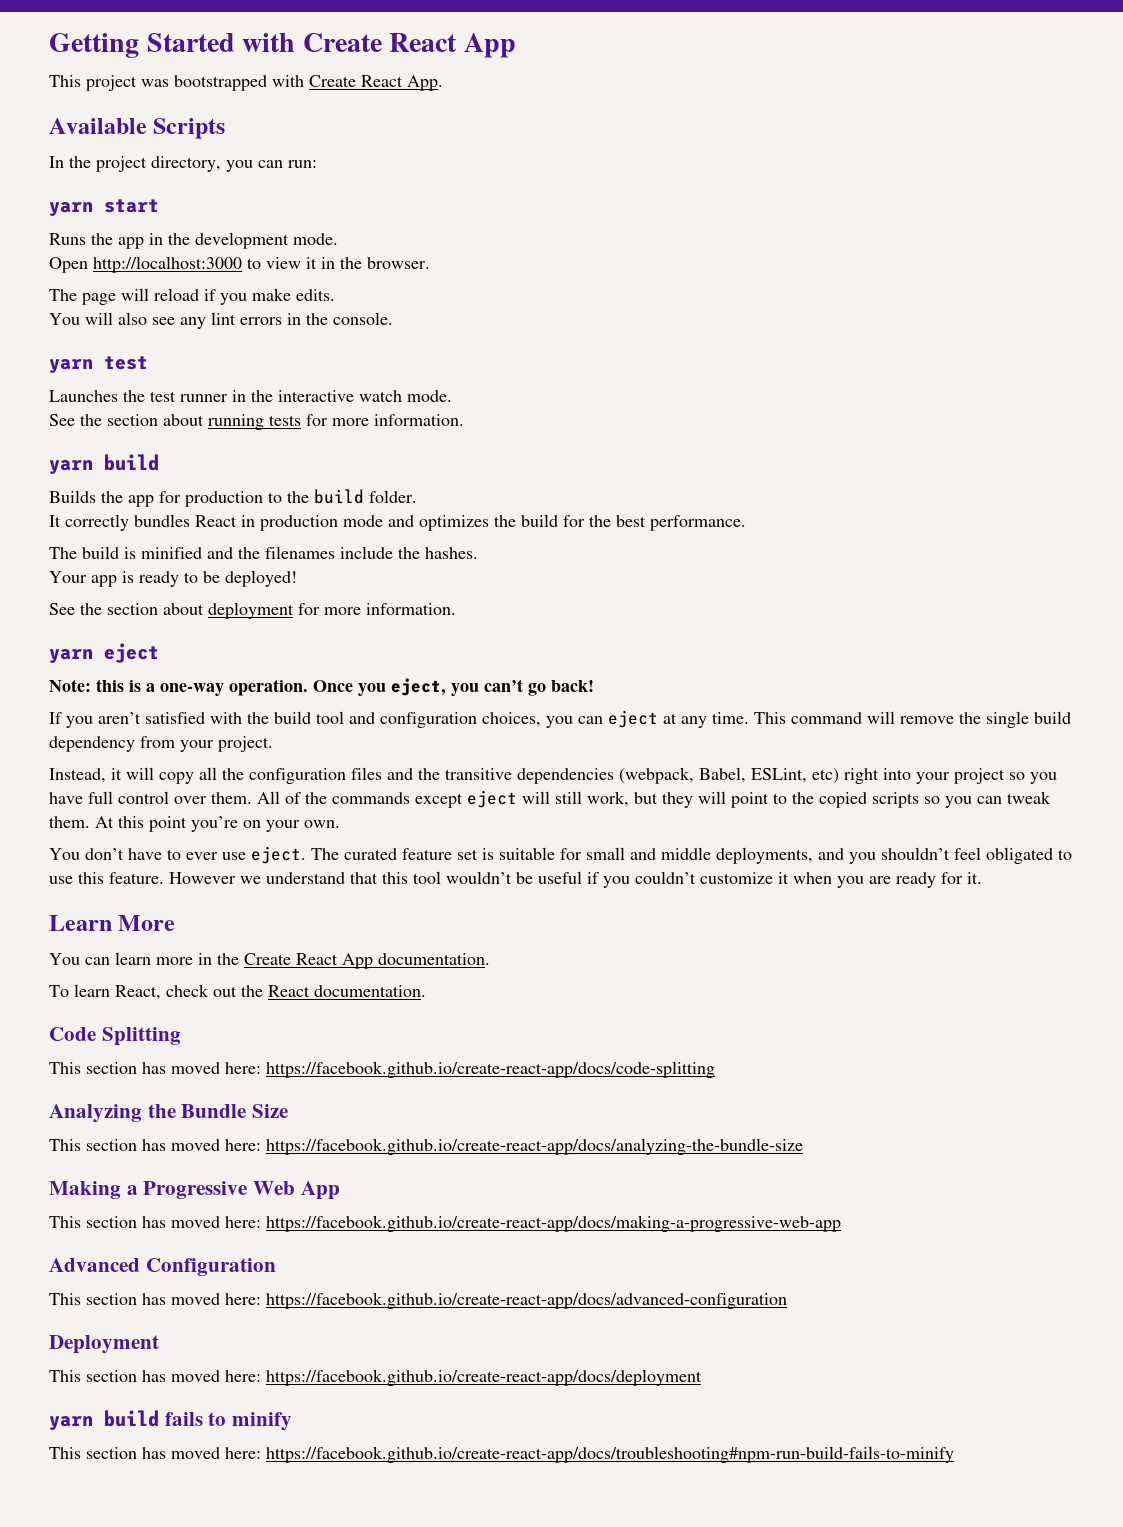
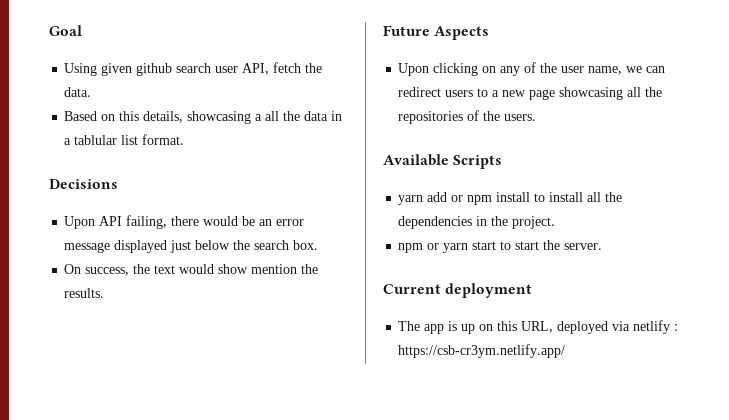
- Getting Started with Create React App
- This project was bootstrapped with Create React App.
+ Goal
+ Using given github search user API, fetch the data.
+ Based on this details, showcasing a all the data in a tablular list format.
+ Decisions
+ Upon API failing, there would be an error message displayed just below the search box.
+ On success, the text would show mention the results.
+ Future Aspects
+ Upon clicking on any of the user name, we can redirect users to a new page showcasing all the repositories of the users.
  Available Scripts
- In the project directory, you can run:
- yarn start
- Runs the app in the development mode.
- Open http://localhost:3000 to view it in the browser.
- The page will reload if you make edits.
- You will also see any lint errors in the console.
- yarn test
- Launches the test runner in the interactive watch mode.
- See the section about running tests for more information.
- yarn build
- Builds the app for production to the build folder.
- It correctly bundles React in production mode and optimizes the build for the best performance.
- The build is minified and the filenames include the hashes.
- Your app is ready to be deployed!
- See the section about deployment for more information.
- yarn eject
- Note: this is a one-way operation. Once you eject, you can’t go back!
- If you aren’t satisfied with the build tool and configuration choices, you can eject at any time. This command will remove the single build dependency from your project.
- Instead, it will copy all the configuration files and the transitive dependencies (webpack, Babel, ESLint, etc) right into your project so you have full control over them. All of the commands except eject will still work, but they will point to the copied scripts so you can tweak them. At this point you’re on your own.
- You don’t have to ever use eject. The curated feature set is suitable for small and middle deployments, and you shouldn’t feel obligated to use this feature. However we understand that this tool wouldn’t be useful if you couldn’t customize it when you are ready for it.
- Learn More
- You can learn more in the Create React App documentation.
- To learn React, check out the React documentation.
- Code Splitting
- This section has moved here: https://facebook.github.io/create-react-app/docs/code-splitting
- Analyzing the Bundle Size
- This section has moved here: https://facebook.github.io/create-react-app/docs/analyzing-the-bundle-size
- Making a Progressive Web App
- This section has moved here: https://facebook.github.io/create-react-app/docs/making-a-progressive-web-app
- Advanced Configuration
- This section has moved here: https://facebook.github.io/create-react-app/docs/advanced-configuration
- Deployment
- This section has moved here: https://facebook.github.io/create-react-app/docs/deployment
- yarn build fails to minify
- This section has moved here: https://facebook.github.io/create-react-app/docs/troubleshooting#npm-run-build-fails-to-minify
+ yarn add or npm install to install all the dependencies in the project.
+ npm or yarn start to start the server.
+ Current deployment
+ The app is up on this URL, deployed via netlify : https://csb-cr3ym.netlify.app/

